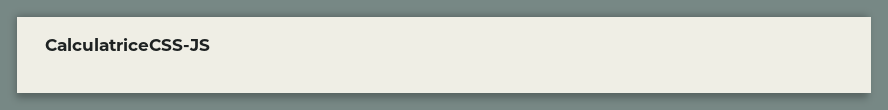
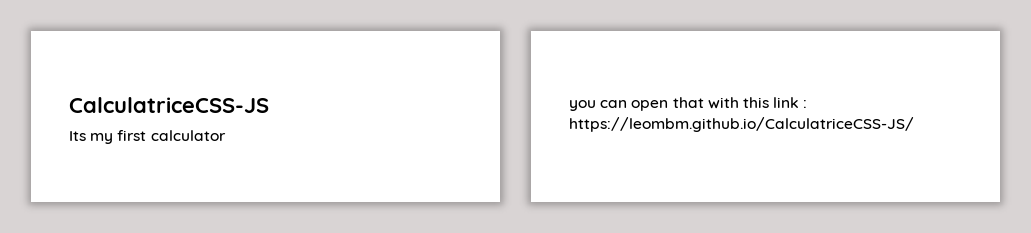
+ Its my first calculator
+ you can open that with this link : https://leombm.github.io/CalculatriceCSS-JS/

